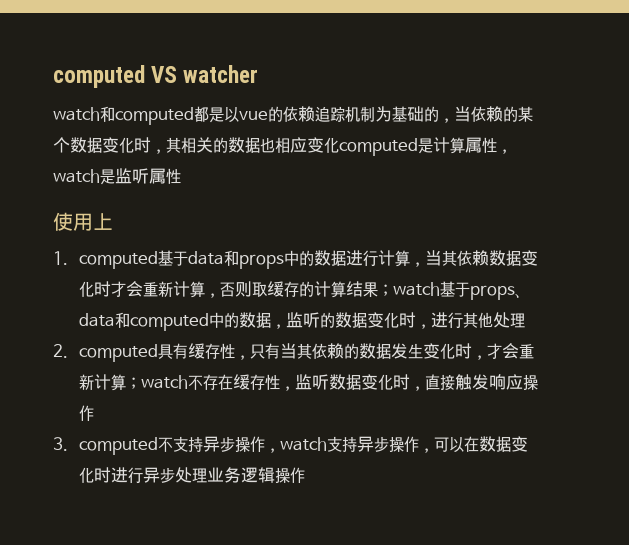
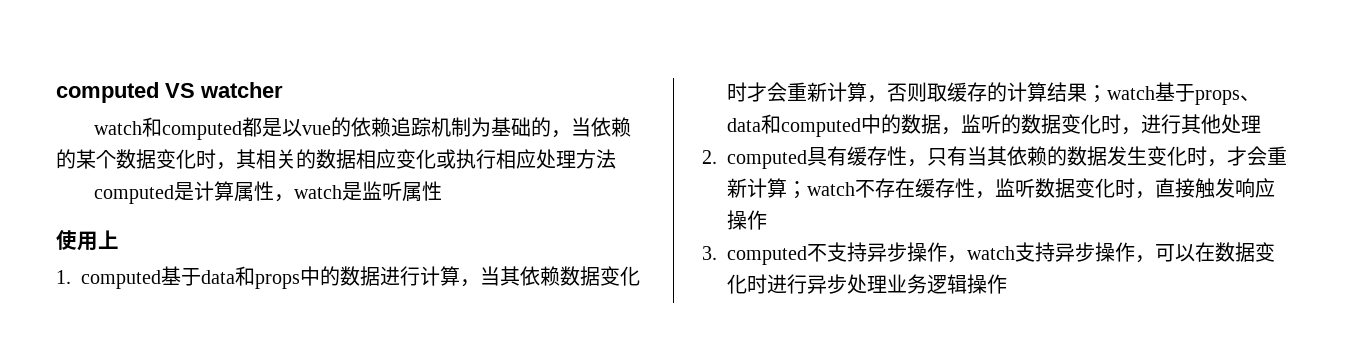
- watch和computed都是以vue的依赖追踪机制为基础的，当依赖的某个数据变化时，其相关的数据也相应变化computed是计算属性，watch是监听属性
+ watch和computed都是以vue的依赖追踪机制为基础的，当依赖的某个数据变化时，其相关的数据相应变化或执行相应处理方法
+ computed是计算属性，watch是监听属性

